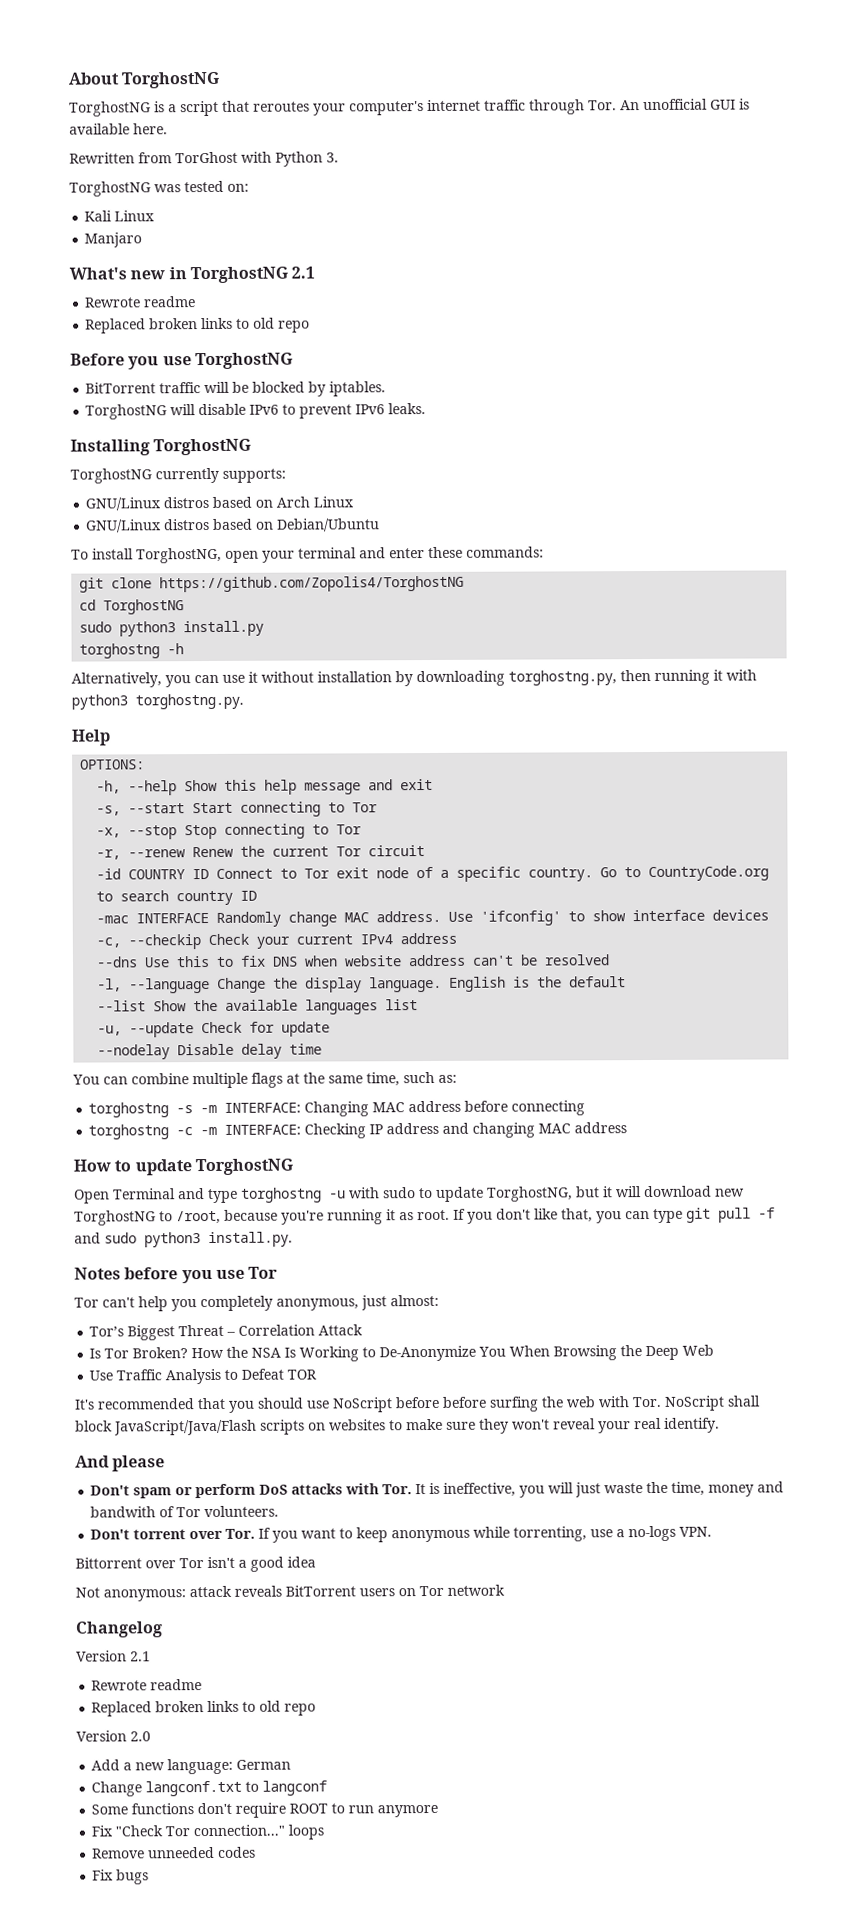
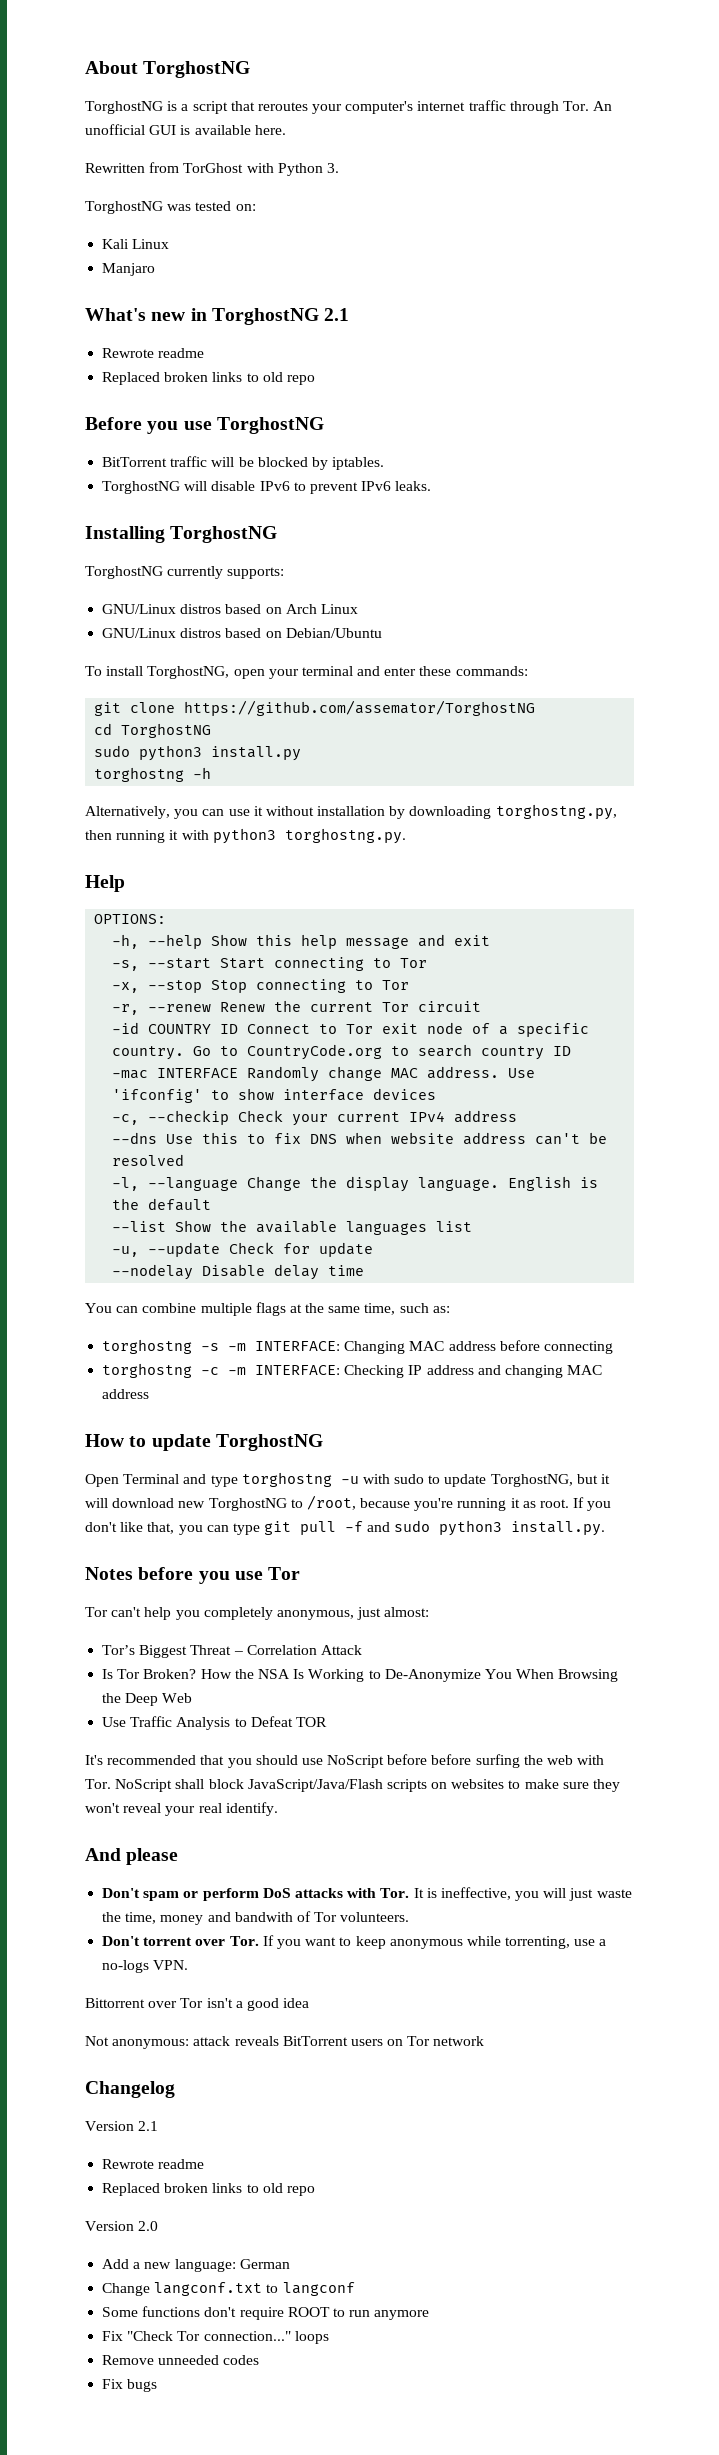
- git clone https://github.com/Zopolis4/TorghostNG
+ git clone https://github.com/assemator/TorghostNG

